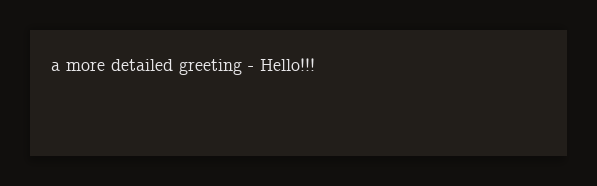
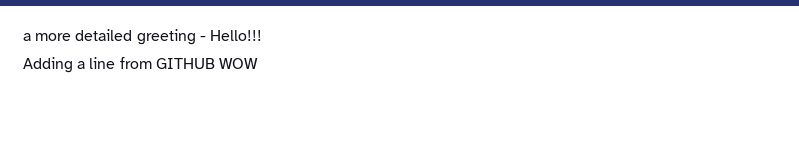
+ Adding a line from GITHUB WOW

